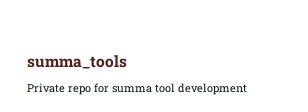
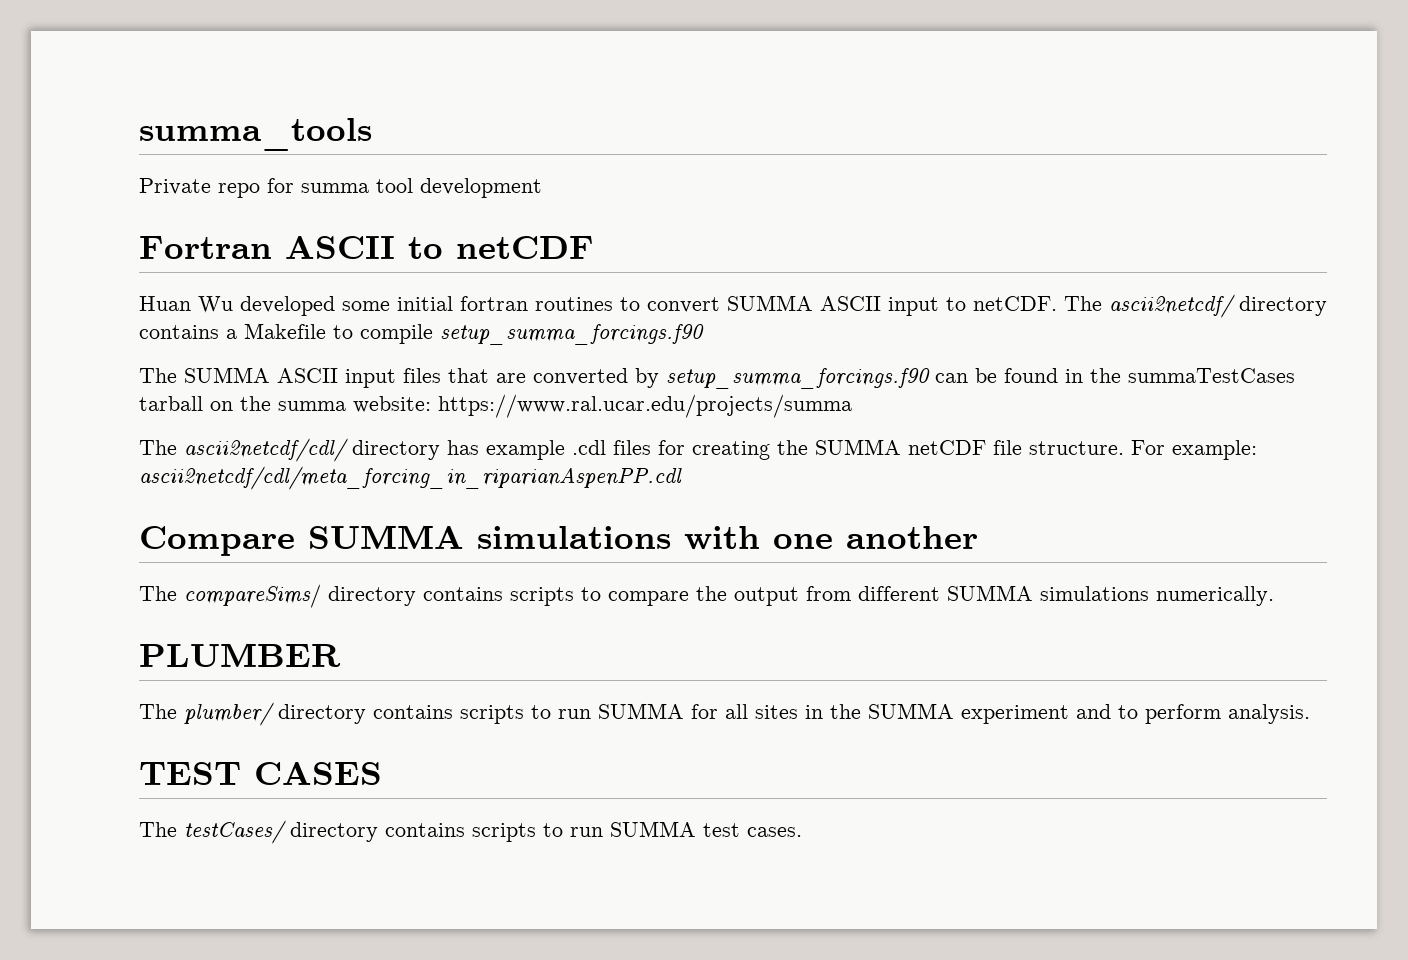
+ Fortran ASCII to netCDF
+ Huan Wu developed some initial fortran routines to convert SUMMA ASCII input to netCDF. The ascii2netcdf/ directory contains a Makefile to compile setup_summa_forcings.f90
+ The SUMMA ASCII input files that are converted by setup_summa_forcings.f90 can be found in the summaTestCases tarball on the summa website: https://www.ral.ucar.edu/projects/summa
+ The ascii2netcdf/cdl/ directory has example .cdl files for creating the SUMMA netCDF file structure. For example: ascii2netcdf/cdl/meta_forcing_in_riparianAspenPP.cdl
+ Compare SUMMA simulations with one another
+ The compareSims/ directory contains scripts to compare the output from different SUMMA simulations numerically.
+ PLUMBER
+ The plumber/ directory contains scripts to run SUMMA for all sites in the SUMMA experiment and to perform analysis.
+ TEST CASES
+ The testCases/ directory contains scripts to run SUMMA test cases.

